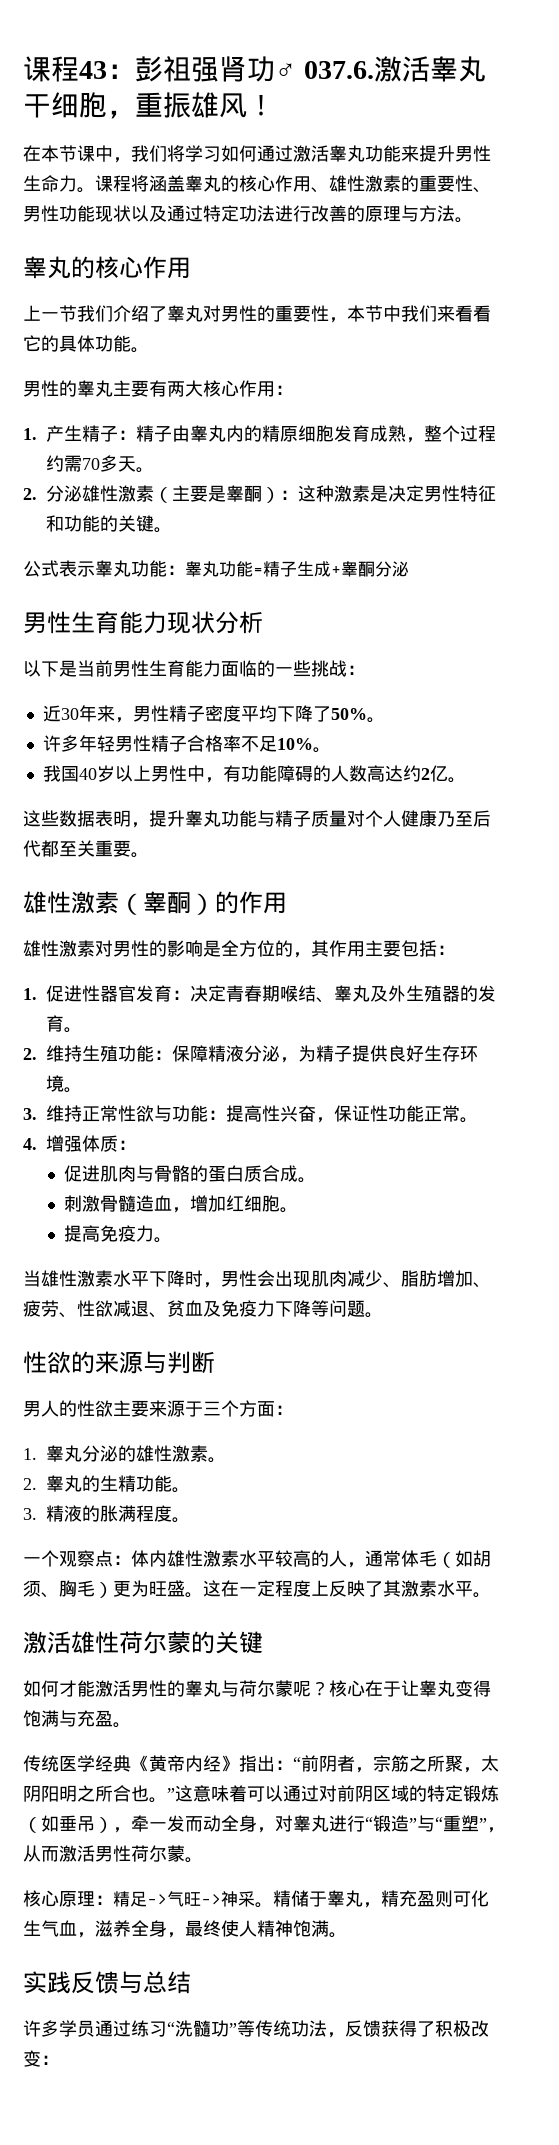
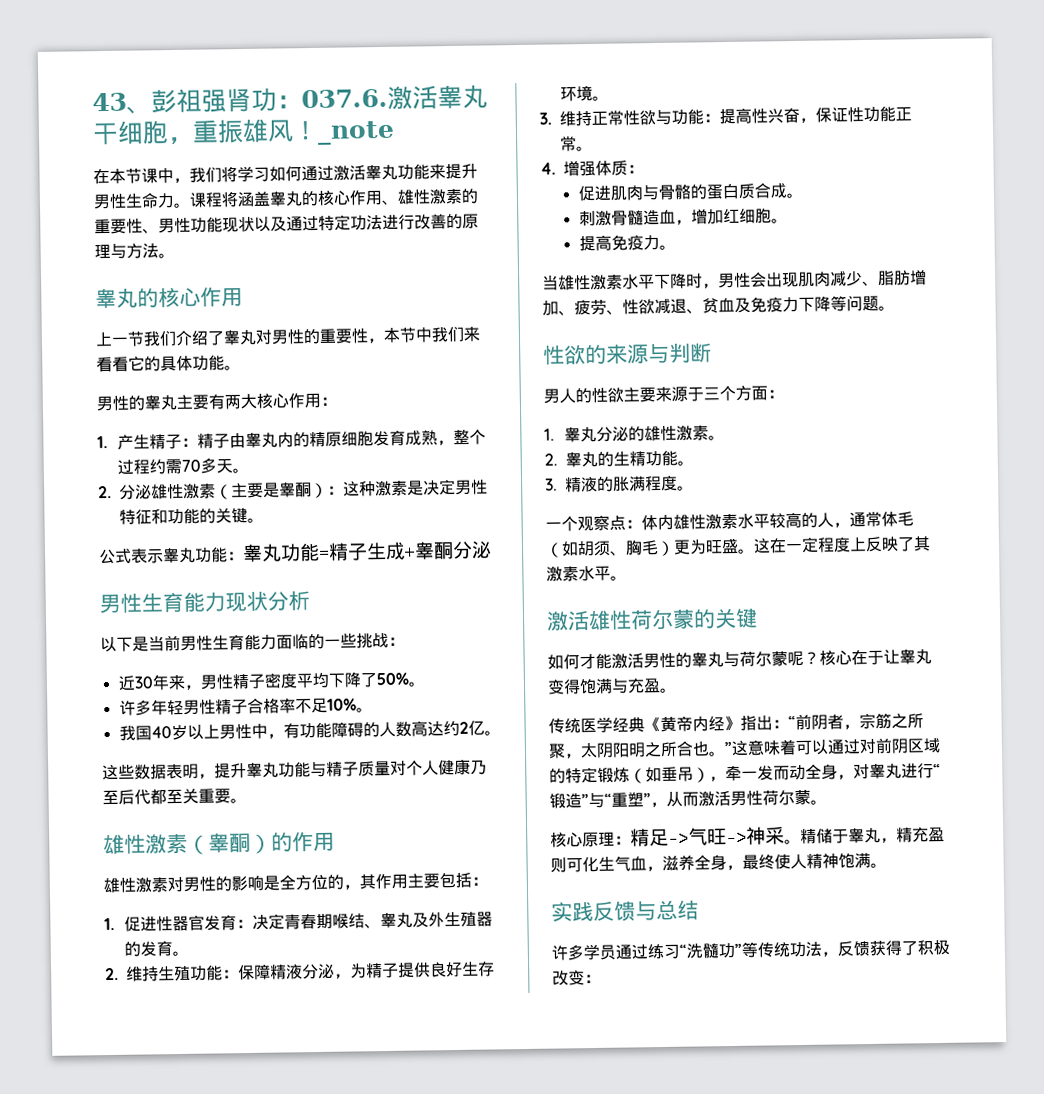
- 课程43：彭祖强肾功♂ 037.6.激活睾丸干细胞，重振雄风！
+ 43、彭祖强肾功：037.6.激活睾丸干细胞，重振雄风！_note

